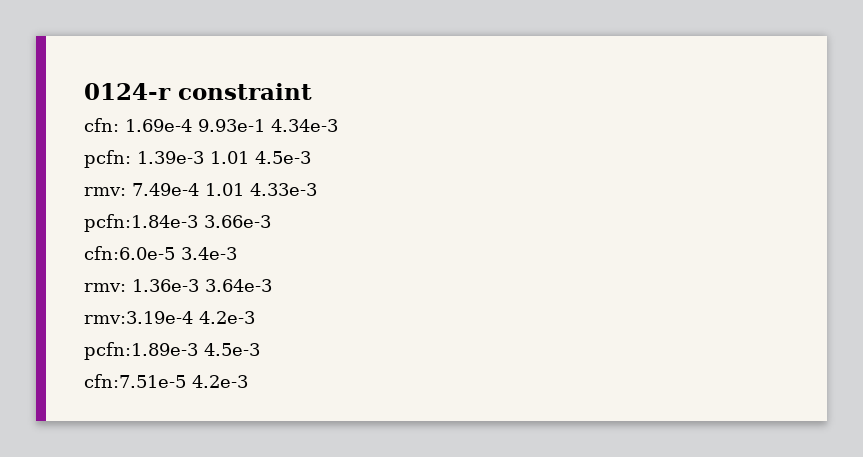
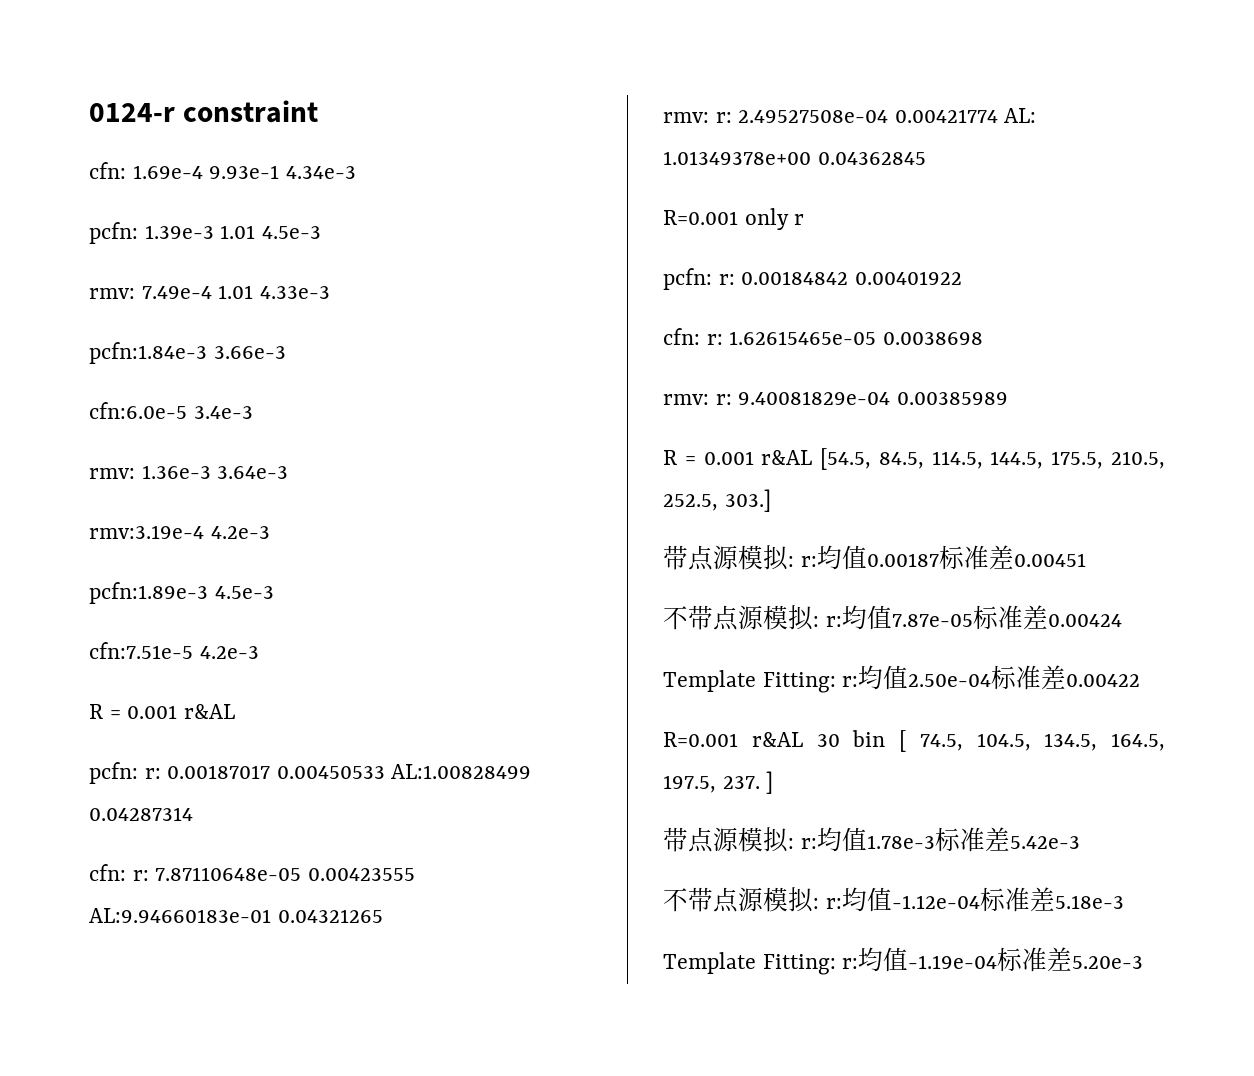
  cfn:7.51e-5 4.2e-3
+ R = 0.001 r&AL
+ pcfn: r: 0.00187017 0.00450533 AL:1.00828499 0.04287314
+ cfn: r: 7.87110648e-05 0.00423555 AL:9.94660183e-01 0.04321265
+ rmv: r: 2.49527508e-04 0.00421774 AL: 1.01349378e+00 0.04362845
+ R=0.001 only r
+ pcfn: r: 0.00184842 0.00401922
+ cfn: r: 1.62615465e-05 0.0038698
+ rmv: r: 9.40081829e-04 0.00385989
+ R = 0.001 r&AL [54.5, 84.5, 114.5, 144.5, 175.5, 210.5, 252.5, 303.]
+ 带点源模拟: r:均值0.00187标准差0.00451
+ 不带点源模拟: r:均值7.87e-05标准差0.00424
+ Template Fitting: r:均值2.50e-04标准差0.00422
+ R=0.001 r&AL 30 bin [ 74.5, 104.5, 134.5, 164.5, 197.5, 237. ]
+ 带点源模拟: r:均值1.78e-3标准差5.42e-3
+ 不带点源模拟: r:均值-1.12e-04标准差5.18e-3
+ Template Fitting: r:均值-1.19e-04标准差5.20e-3

